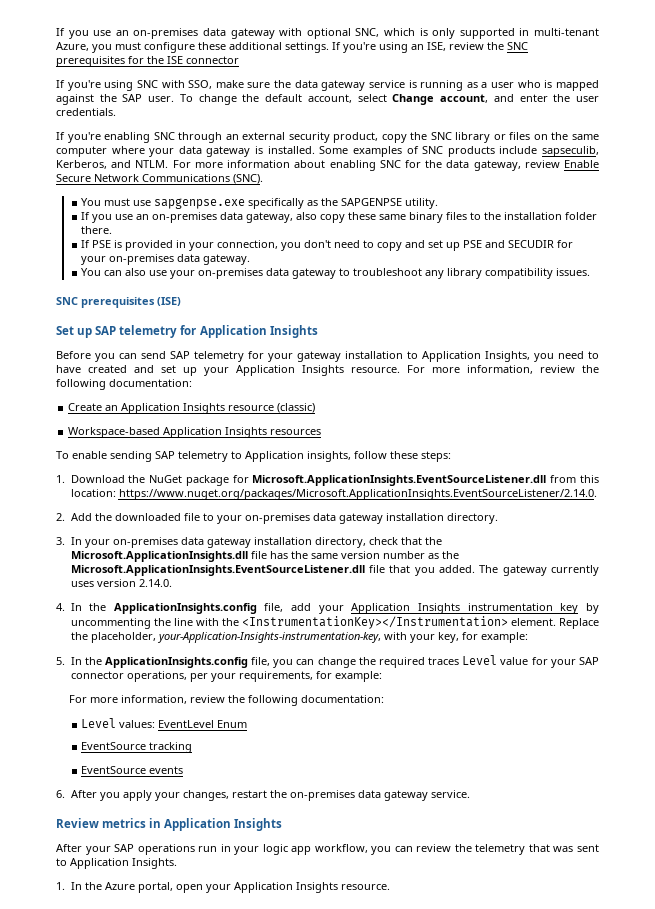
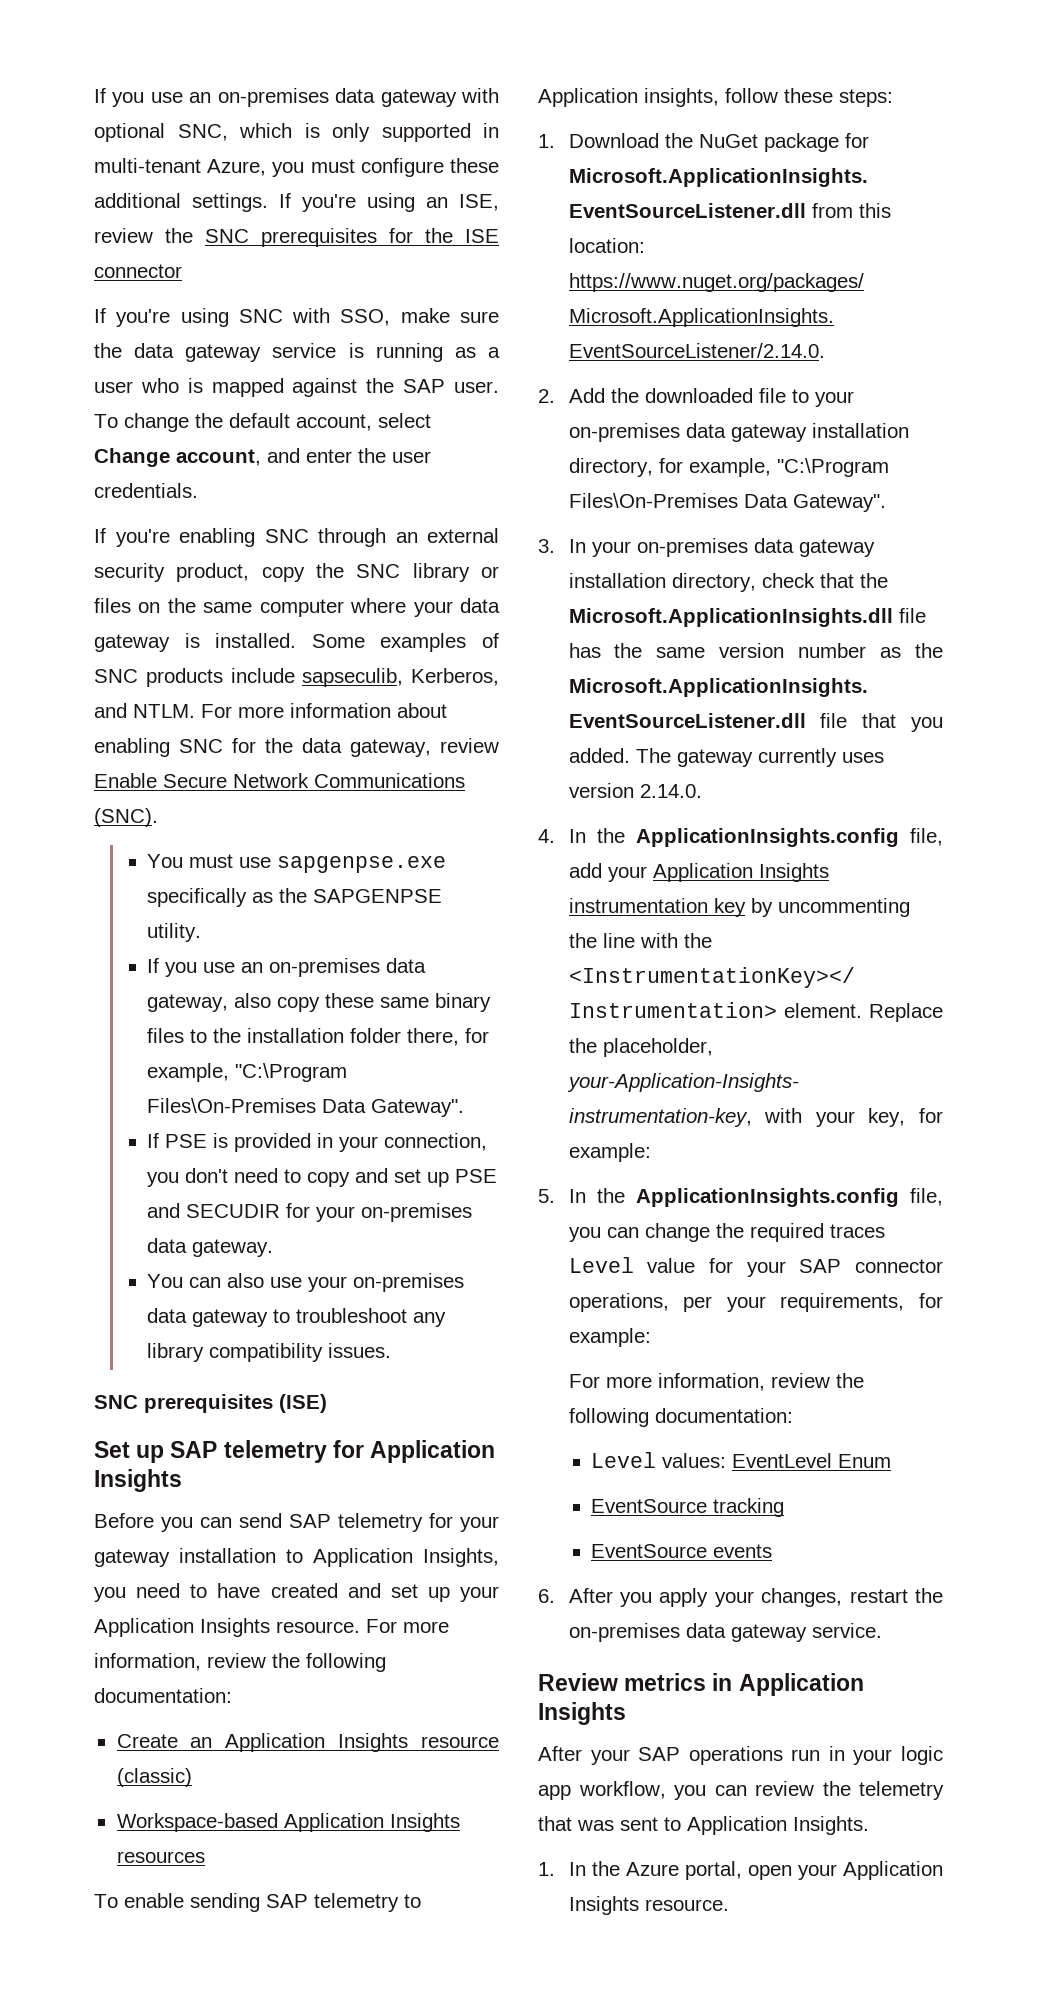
- If you use an on-premises data gateway, also copy these same binary files to the installation folder there.
+ If you use an on-premises data gateway, also copy these same binary files to the installation folder there, for example, "C:\Program Files\On-Premises Data Gateway".
- 2. Add the downloaded file to your on-premises data gateway installation directory.
+ 2. Add the downloaded file to your on-premises data gateway installation directory, for example, "C:\Program Files\On-Premises Data Gateway".

